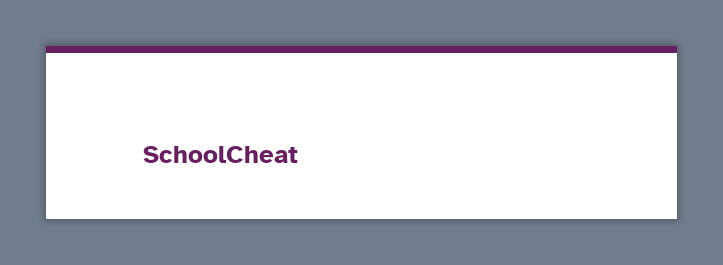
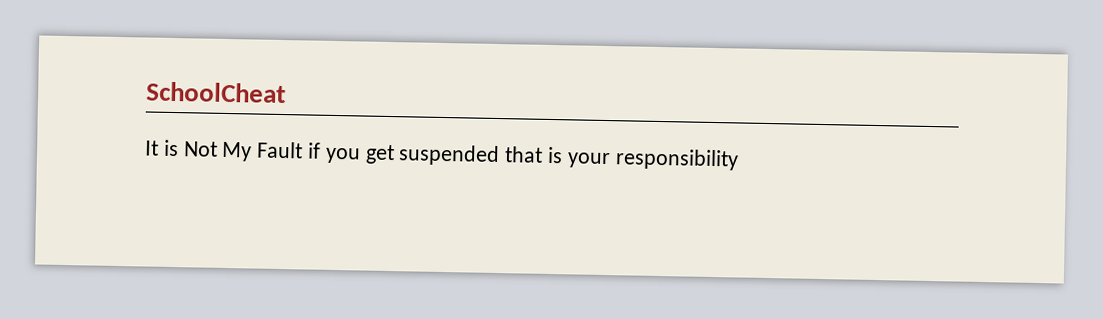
+ It is Not My Fault if you get suspended that is your responsibility

